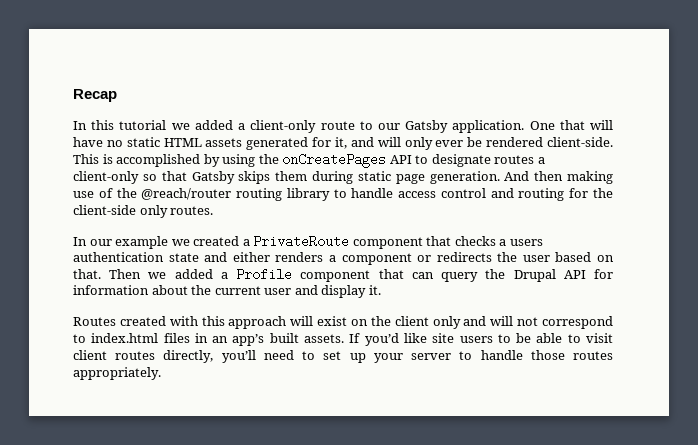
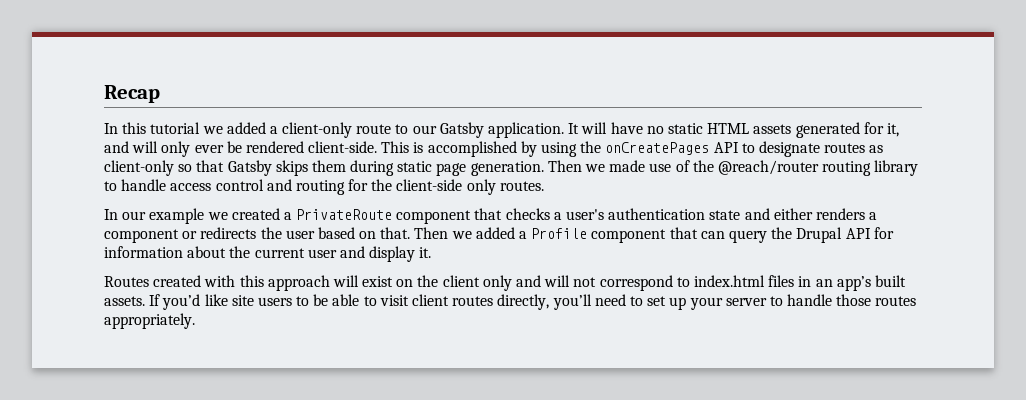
- One that will have no static HTML assets generated for it, and will only ever be rendered client-side.
+ It will have no static HTML assets generated for it, and will only ever be rendered client-side.
- This is accomplished by using the onCreatePages API to designate routes a client-only so that Gatsby skips them during static page generation.
+ This is accomplished by using the onCreatePages API to designate routes as client-only so that Gatsby skips them during static page generation.
- And then making use of the @reach/router routing library to handle access control and routing for the client-side only routes.
+ Then we made use of the @reach/router routing library to handle access control and routing for the client-side only routes.
- In our example we created a PrivateRoute component that checks a users authentication state and either renders a component or redirects the user based on that.
+ In our example we created a PrivateRoute component that checks a user's authentication state and either renders a component or redirects the user based on that.

